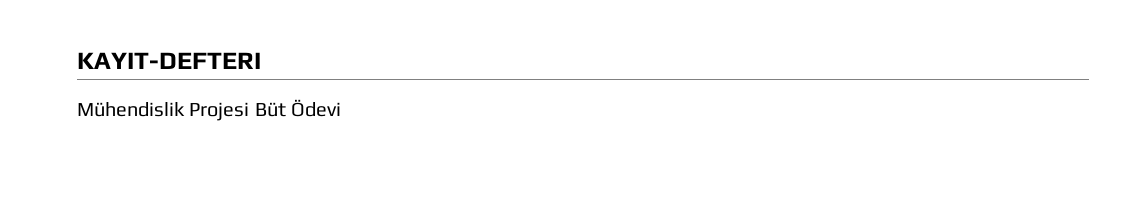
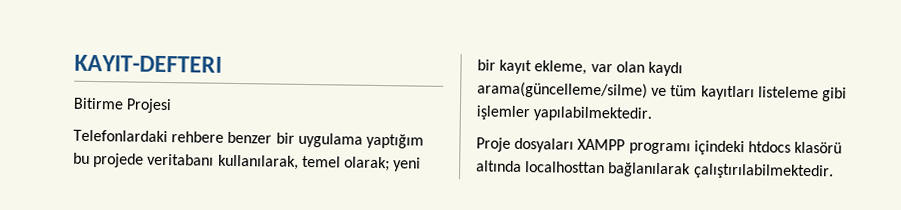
- Mühendislik Projesi Büt Ödevi
+ Bitirme Projesi
+ Telefonlardaki rehbere benzer bir uygulama yaptığım bu projede veritabanı kullanılarak, temel olarak; yeni bir kayıt ekleme, var olan kaydı arama(güncelleme/silme) ve tüm kayıtları listeleme gibi işlemler yapılabilmektedir.
+ Proje dosyaları XAMPP programı içindeki htdocs klasörü altında localhosttan bağlanılarak çalıştırılabilmektedir.

